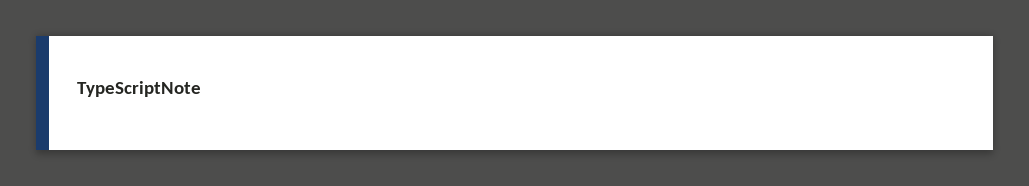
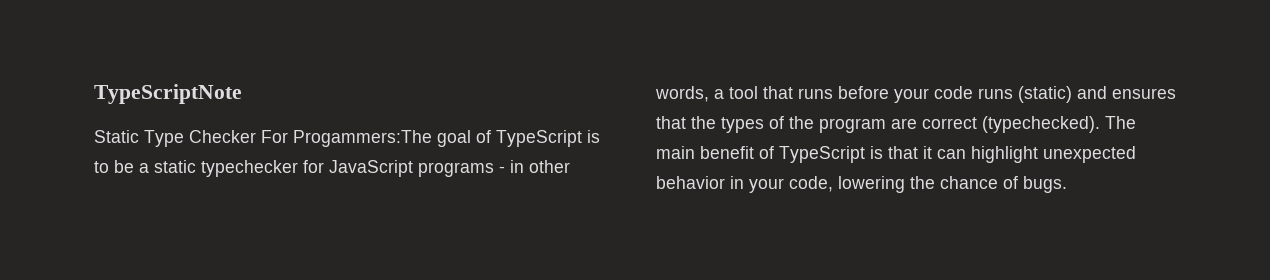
+ Static Type Checker For Progammers:The goal of TypeScript is to be a static typechecker for JavaScript programs - in other words, a tool that runs before your code runs (static) and ensures that the types of the program are correct (typechecked). The main benefit of TypeScript is that it can highlight unexpected behavior in your code, lowering the chance of bugs.

